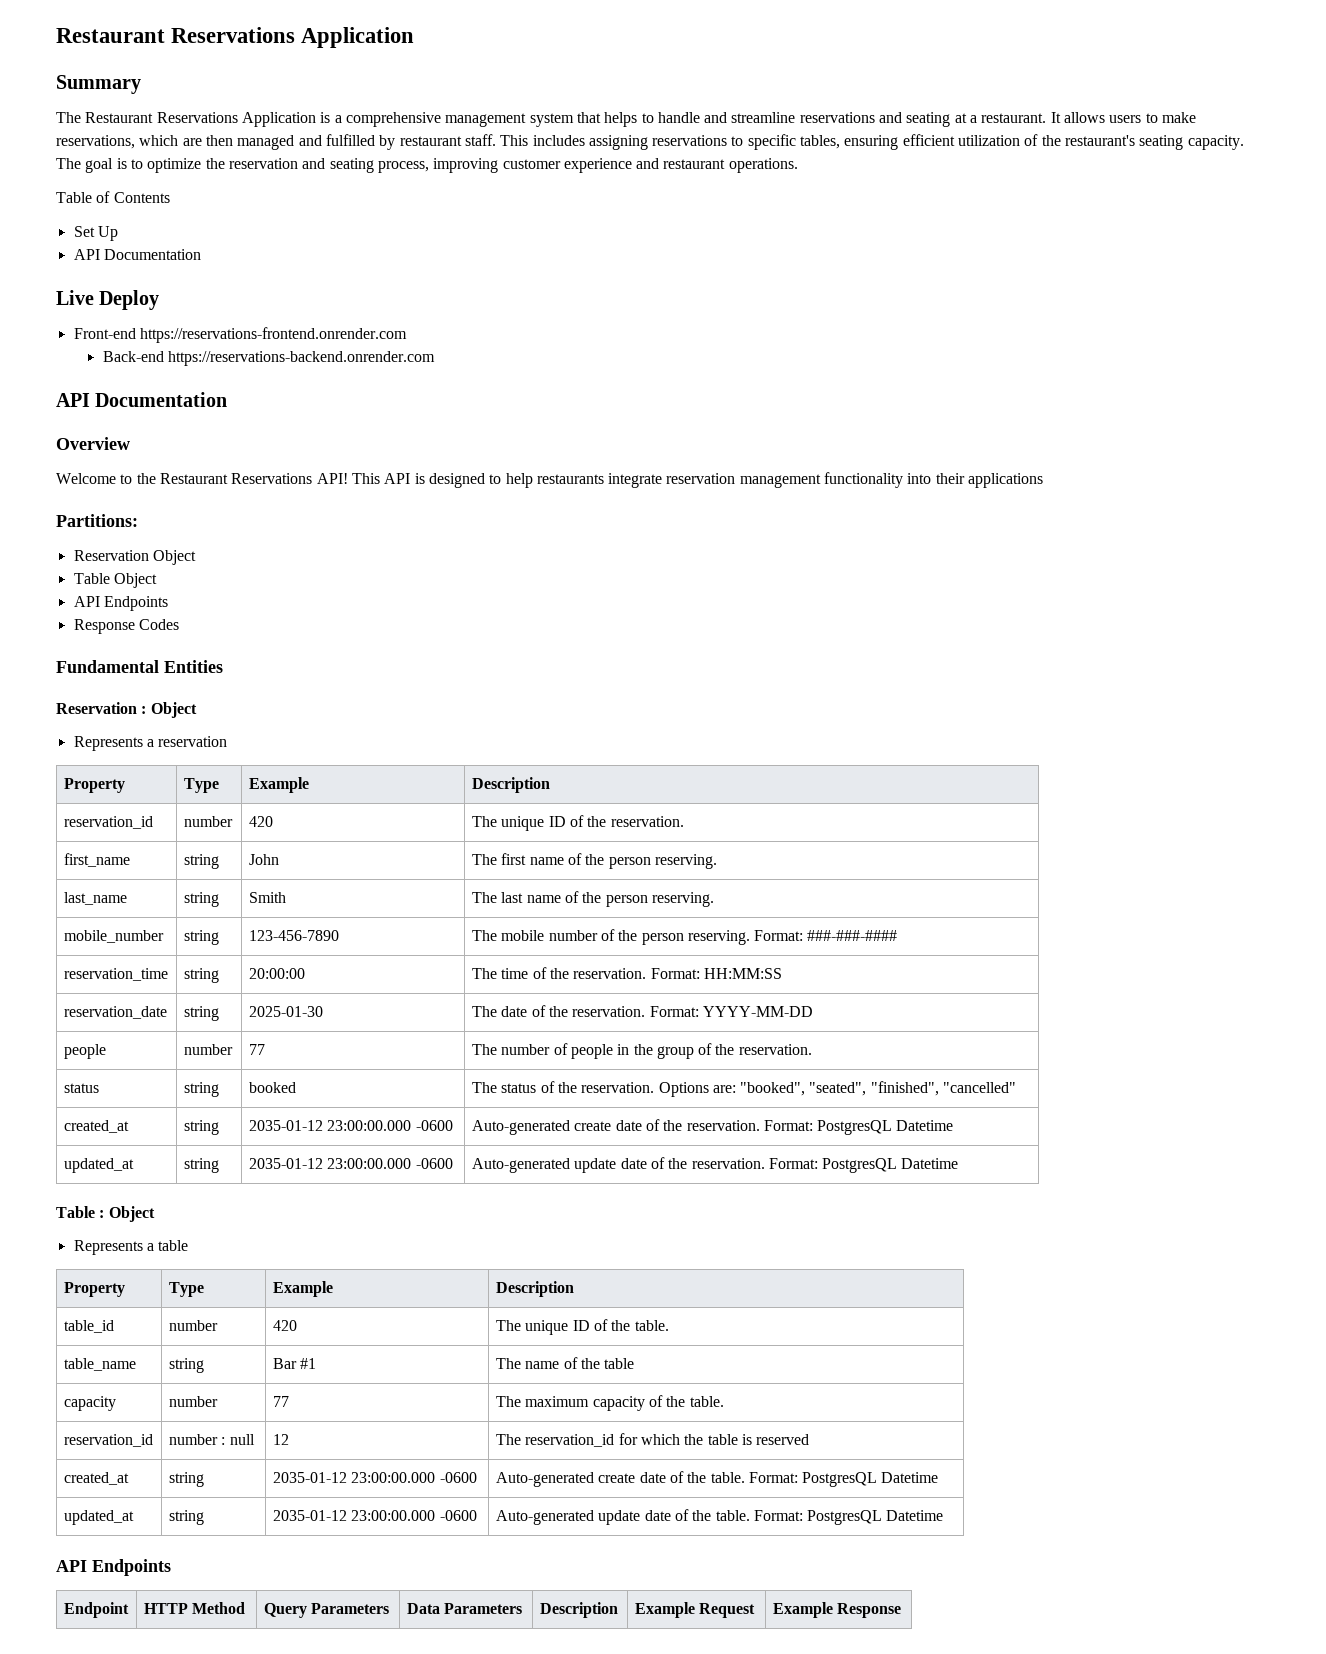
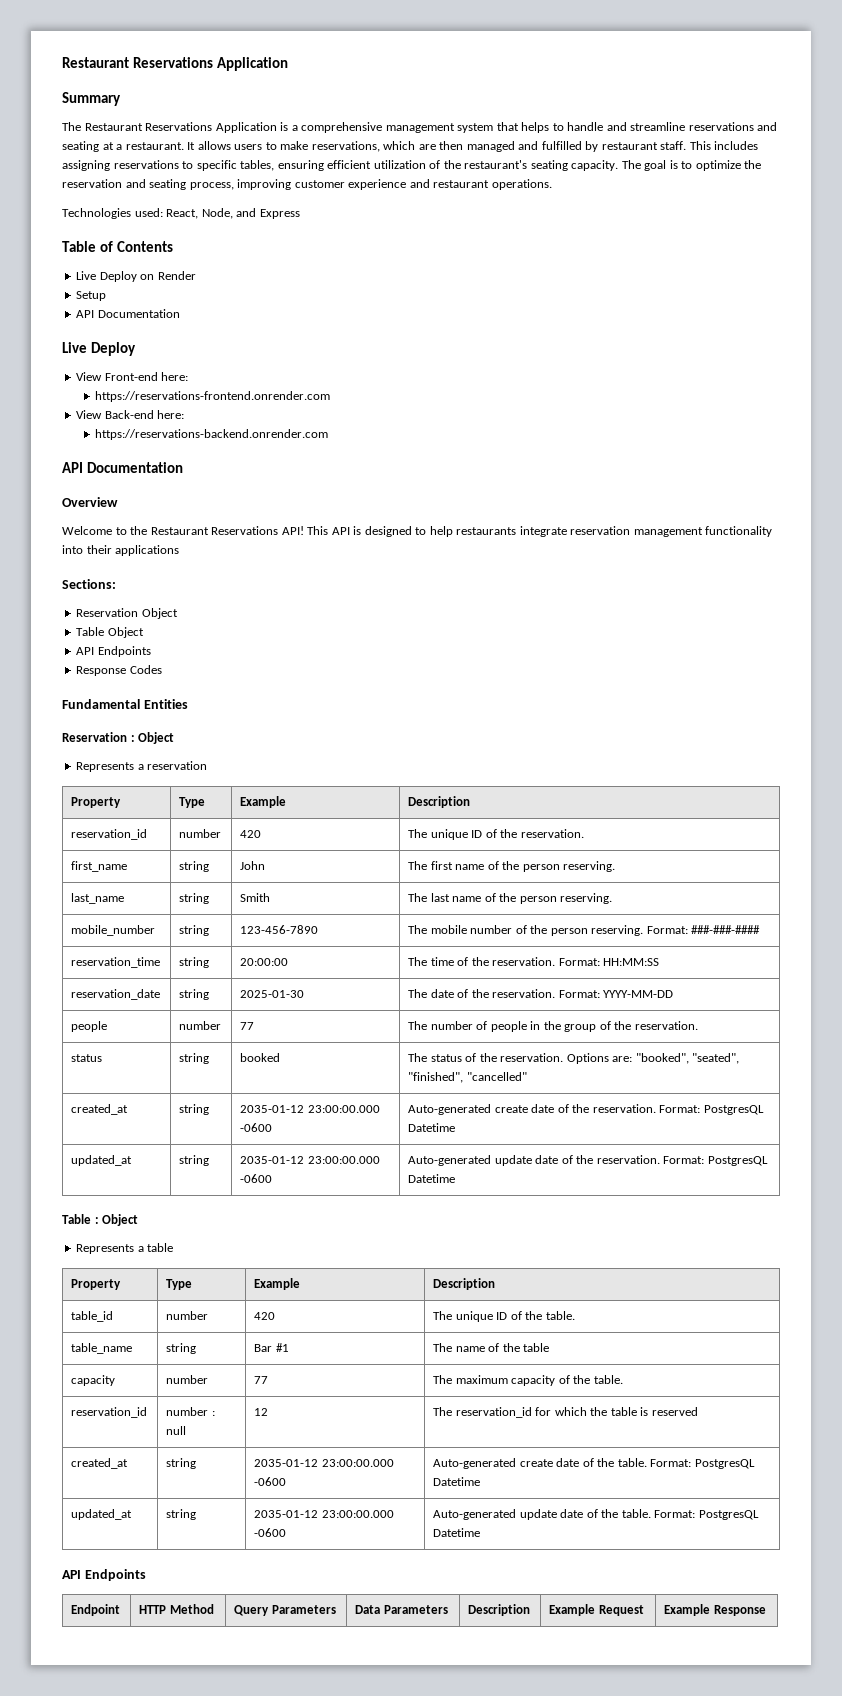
+ Technologies used: React, Node, and Express
  Table of Contents
- Set Up
+ Live Deploy on Render
+ Setup
  API Documentation
  Live Deploy
- Front-end https://reservations-frontend.onrender.com
- Back-end https://reservations-backend.onrender.com
+ View Front-end here:
+ https://reservations-frontend.onrender.com
+ View Back-end here:
+ https://reservations-backend.onrender.com
- Partitions:
+ Sections:

